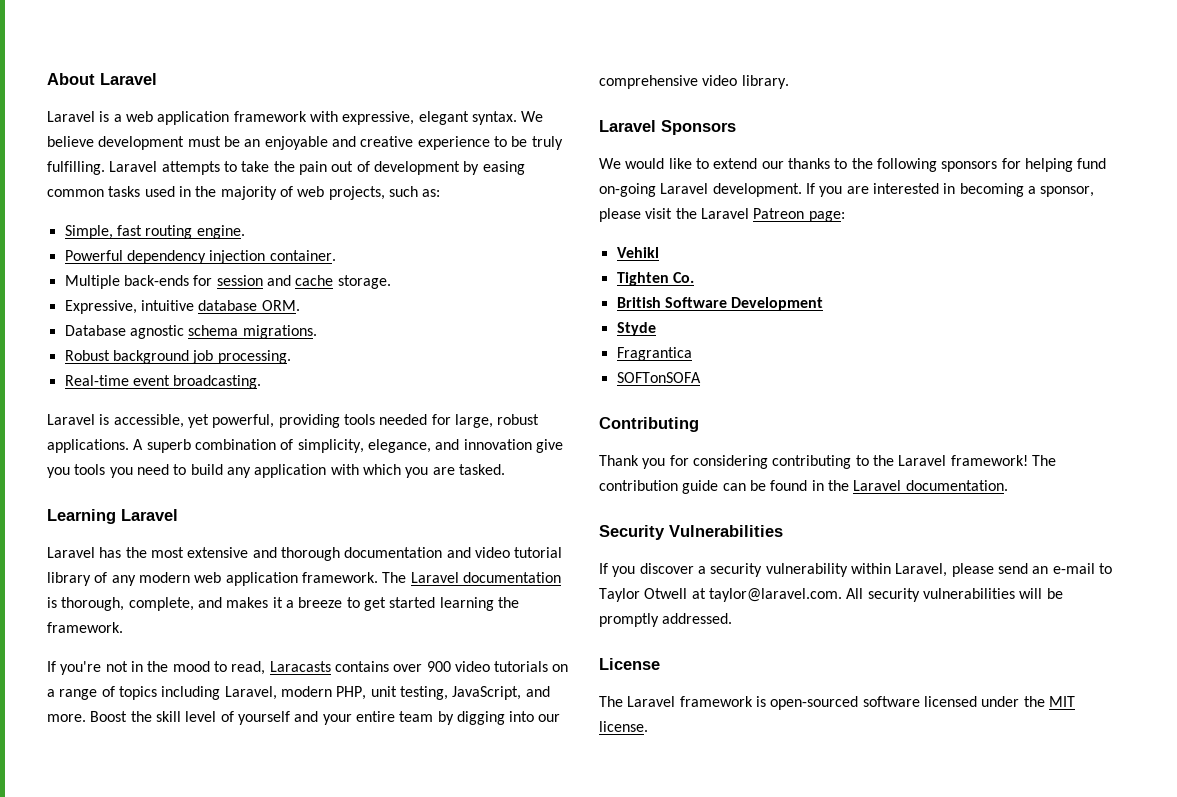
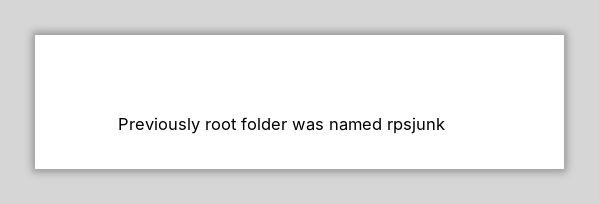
- About Laravel
- Laravel is a web application framework with expressive, elegant syntax. We believe development must be an enjoyable and creative experience to be truly fulfilling. Laravel attempts to take the pain out of development by easing common tasks used in the majority of web projects, such as:
- Simple, fast routing engine.
- Powerful dependency injection container.
- Multiple back-ends for session and cache storage.
- Expressive, intuitive database ORM.
- Database agnostic schema migrations.
- Robust background job processing.
- Real-time event broadcasting.
- Laravel is accessible, yet powerful, providing tools needed for large, robust applications. A superb combination of simplicity, elegance, and innovation give you tools you need to build any application with which you are tasked.
- Learning Laravel
- Laravel has the most extensive and thorough documentation and video tutorial library of any modern web application framework. The Laravel documentation is thorough, complete, and makes it a breeze to get started learning the framework.
- If you're not in the mood to read, Laracasts contains over 900 video tutorials on a range of topics including Laravel, modern PHP, unit testing, JavaScript, and more. Boost the skill level of yourself and your entire team by digging into our comprehensive video library.
- Laravel Sponsors
- We would like to extend our thanks to the following sponsors for helping fund on-going Laravel development. If you are interested in becoming a sponsor, please visit the Laravel Patreon page:
- Vehikl
- Tighten Co.
- British Software Development
- Styde
- Fragrantica
- SOFTonSOFA
- Contributing
- Thank you for considering contributing to the Laravel framework! The contribution guide can be found in the Laravel documentation.
- Security Vulnerabilities
- If you discover a security vulnerability within Laravel, please send an e-mail to Taylor Otwell at taylor@laravel.com. All security vulnerabilities will be promptly addressed.
- License
- The Laravel framework is open-sourced software licensed under the MIT license.
+ Previously root folder was named rpsjunk

